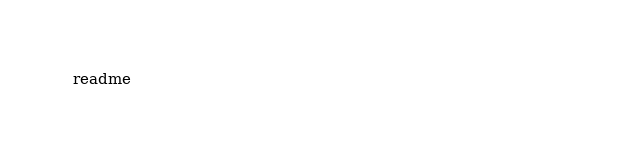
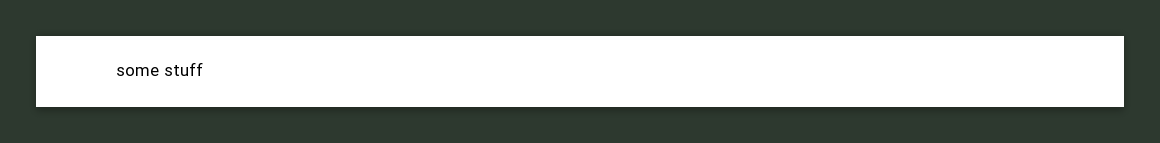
- readme
+ some stuff

